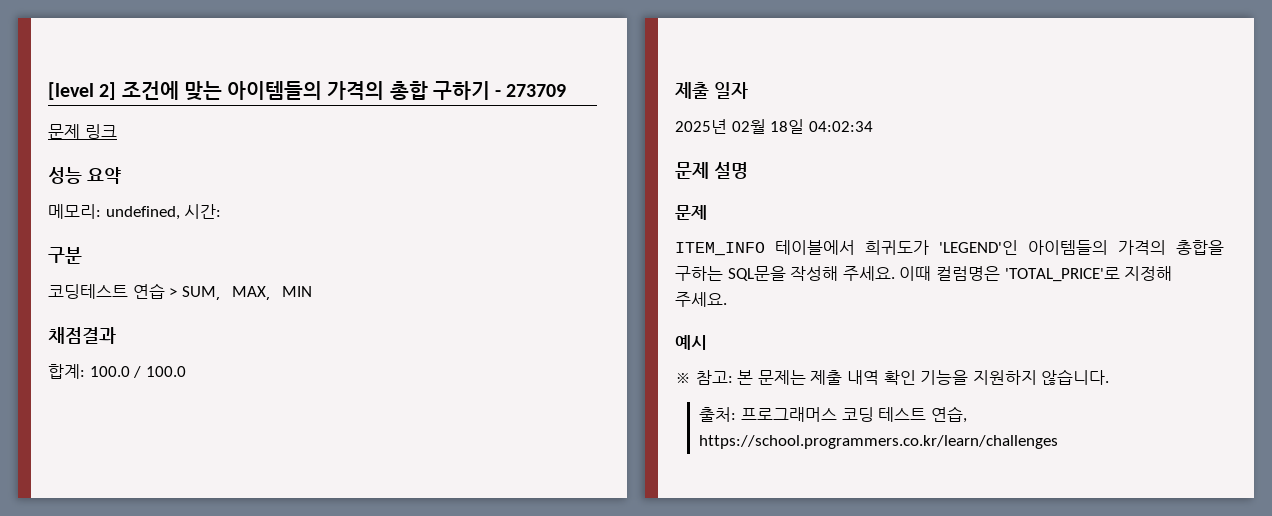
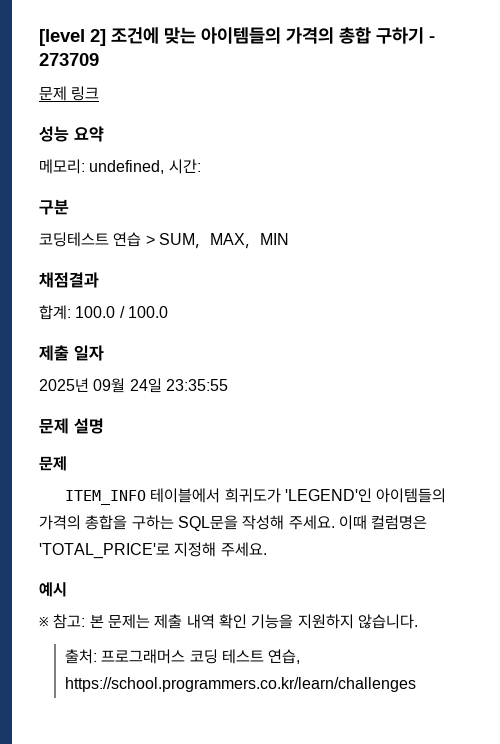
- 2025년 02월 18일 04:02:34
+ 2025년 09월 24일 23:35:55

